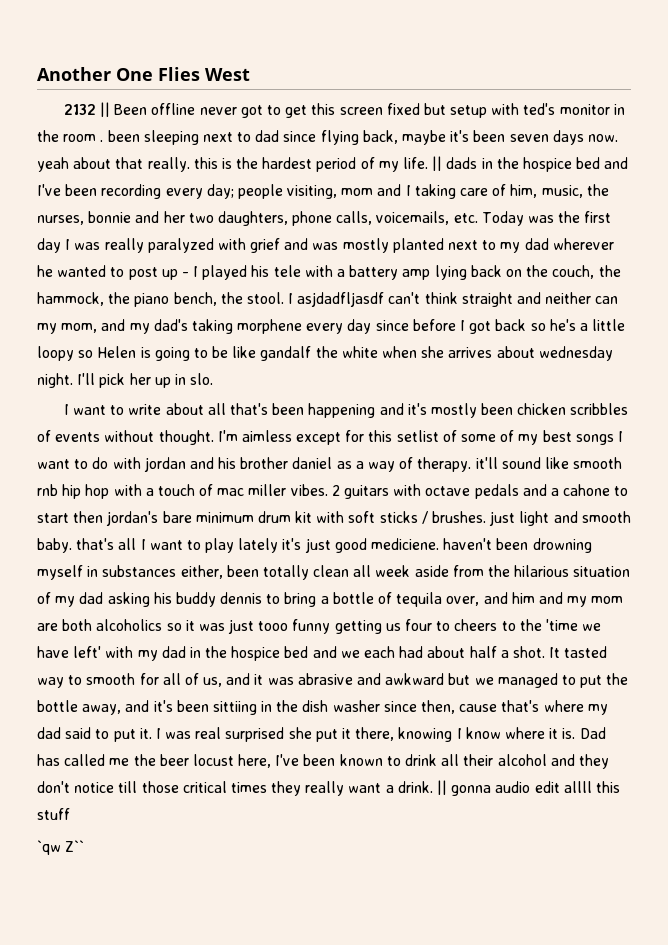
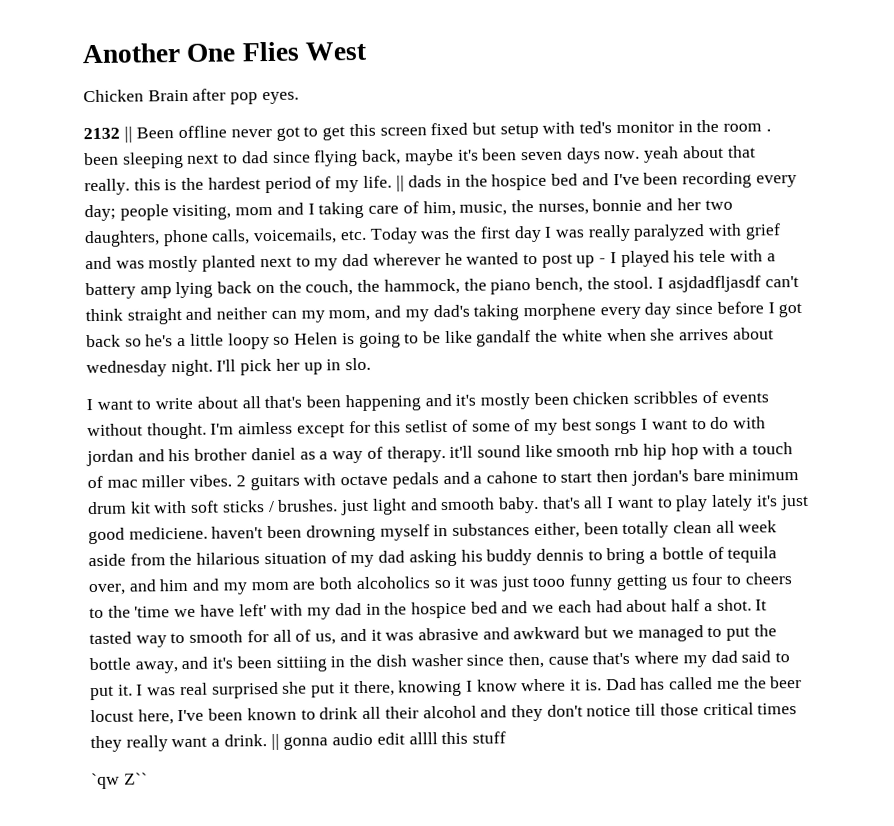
+ Chicken Brain after pop eyes.

